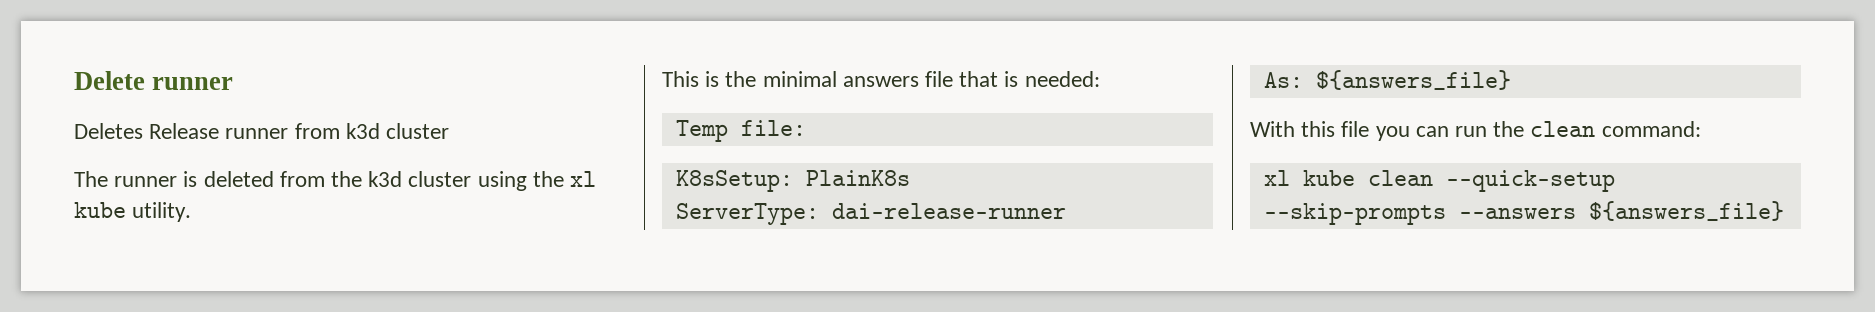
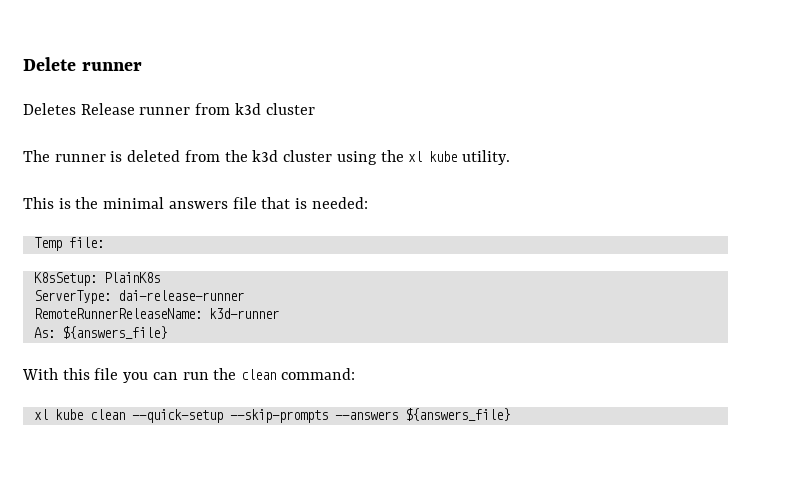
+ RemoteRunnerReleaseName: k3d-runner

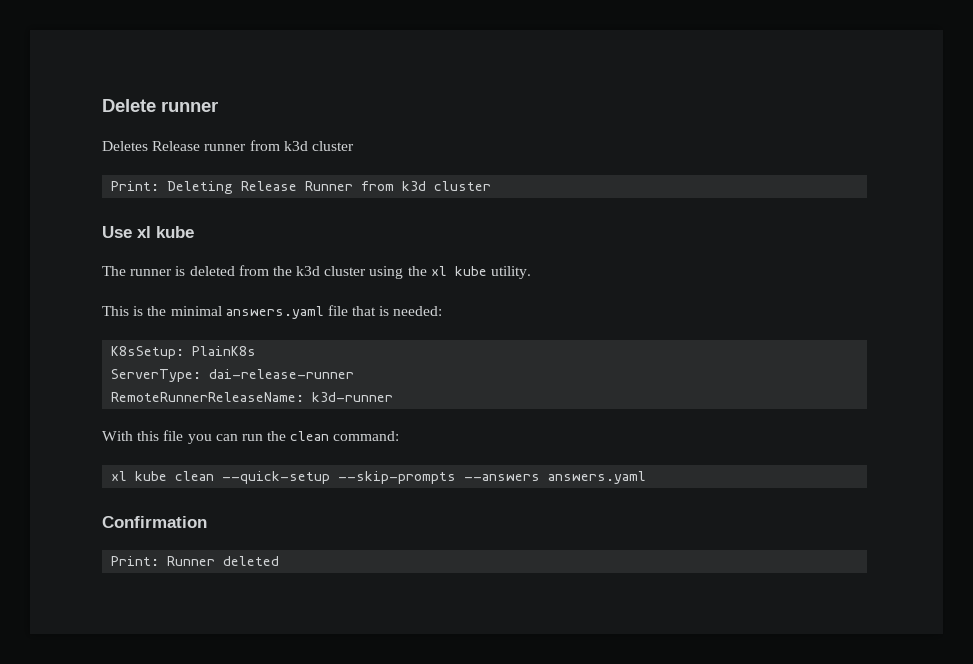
+ Print: Deleting Release Runner from k3d cluster
+ Use xl kube
- This is the minimal answers file that is needed:
+ This is the minimal answers.yaml file that is needed:
- Temp file:
- As: ${answers_file}
- xl kube clean --quick-setup --skip-prompts --answers ${answers_file}
+ xl kube clean --quick-setup --skip-prompts --answers answers.yaml
+ Confirmation
+ Print: Runner deleted

